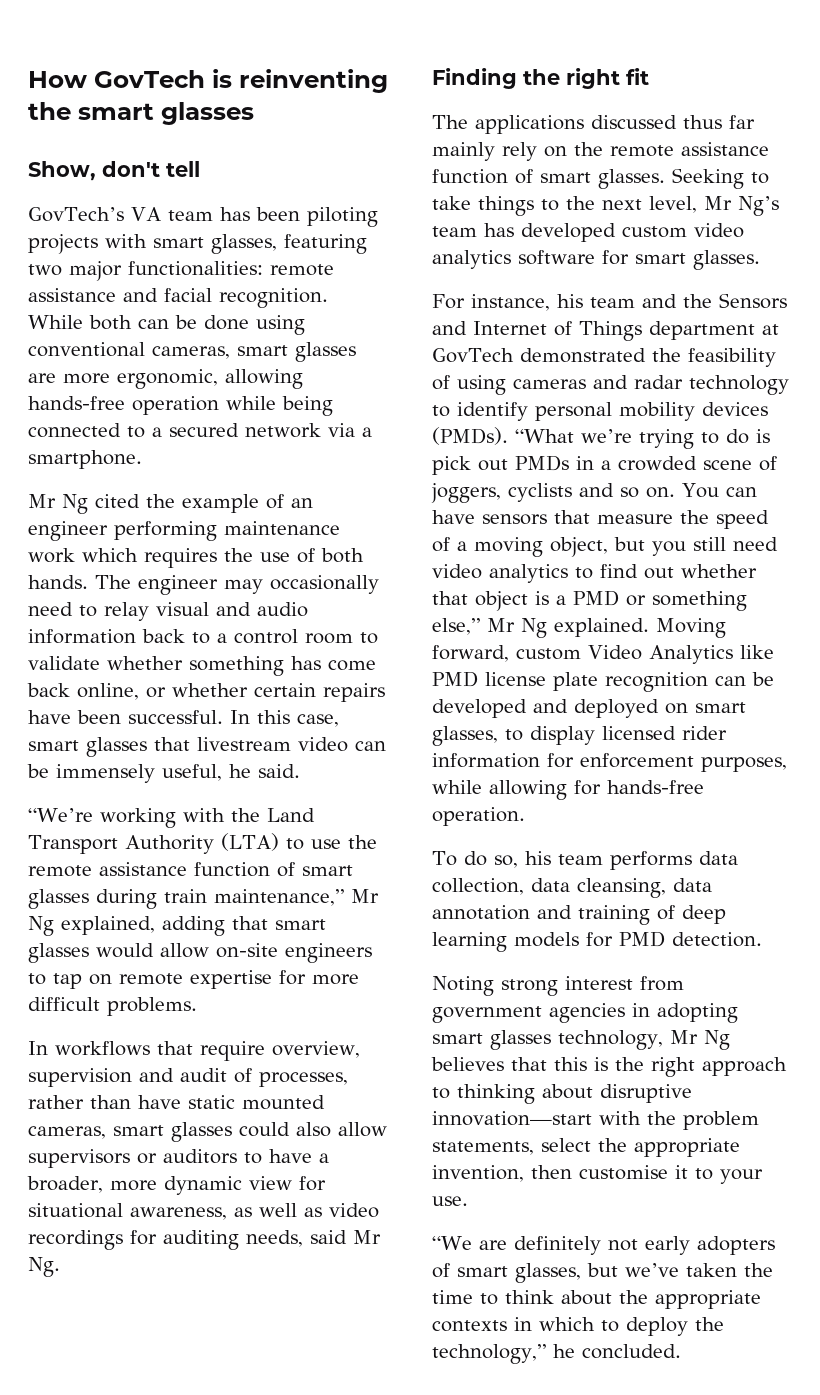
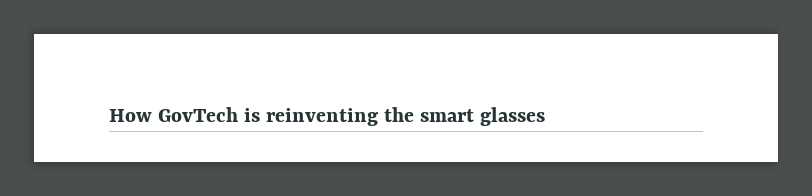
- Show, don't tell
- GovTech’s VA team has been piloting projects with smart glasses, featuring two major functionalities: remote assistance and facial recognition. While both can be done using conventional cameras, smart glasses are more ergonomic, allowing hands-free operation while being connected to a secured network via a smartphone.
- Mr Ng cited the example of an engineer performing maintenance work which requires the use of both hands. The engineer may occasionally need to relay visual and audio information back to a control room to validate whether something has come back online, or whether certain repairs have been successful. In this case, smart glasses that livestream video can be immensely useful, he said.
- “We’re working with the Land Transport Authority (LTA) to use the remote assistance function of smart glasses during train maintenance,” Mr Ng explained, adding that smart glasses would allow on-site engineers to tap on remote expertise for more difficult problems.
- In workflows that require overview, supervision and audit of processes, rather than have static mounted cameras, smart glasses could also allow supervisors or auditors to have a broader, more dynamic view for situational awareness, as well as video recordings for auditing needs, said Mr Ng.
- Finding the right fit
- The applications discussed thus far mainly rely on the remote assistance function of smart glasses. Seeking to take things to the next level, Mr Ng’s team has developed custom video analytics software for smart glasses.
- For instance, his team and the Sensors and Internet of Things department at GovTech demonstrated the feasibility of using cameras and radar technology to identify personal mobility devices (PMDs). “What we’re trying to do is pick out PMDs in a crowded scene of joggers, cyclists and so on. You can have sensors that measure the speed of a moving object, but you still need video analytics to find out whether that object is a PMD or something else,” Mr Ng explained. Moving forward, custom Video Analytics like PMD license plate recognition can be developed and deployed on smart glasses, to display licensed rider information for enforcement purposes, while allowing for hands-free operation.
- To do so, his team performs data collection, data cleansing, data annotation and training of deep learning models for PMD detection.
- Noting strong interest from government agencies in adopting smart glasses technology, Mr Ng believes that this is the right approach to thinking about disruptive innovation—start with the problem statements, select the appropriate invention, then customise it to your use.
- “We are definitely not early adopters of smart glasses, but we’ve taken the time to think about the appropriate contexts in which to deploy the technology,” he concluded.

